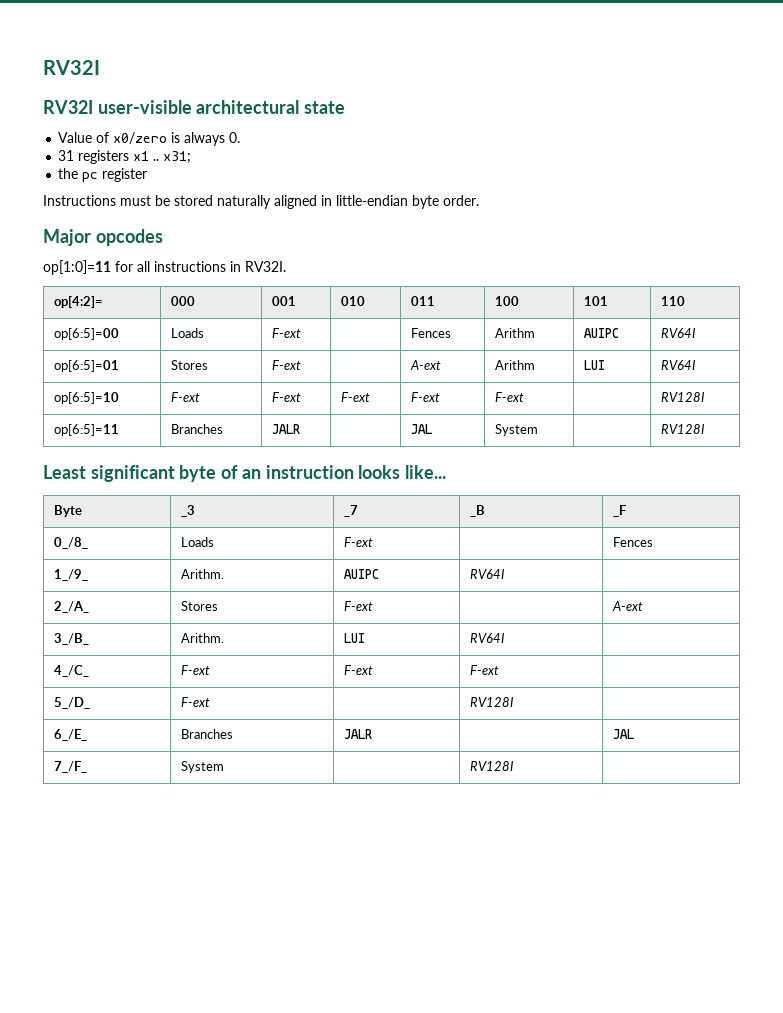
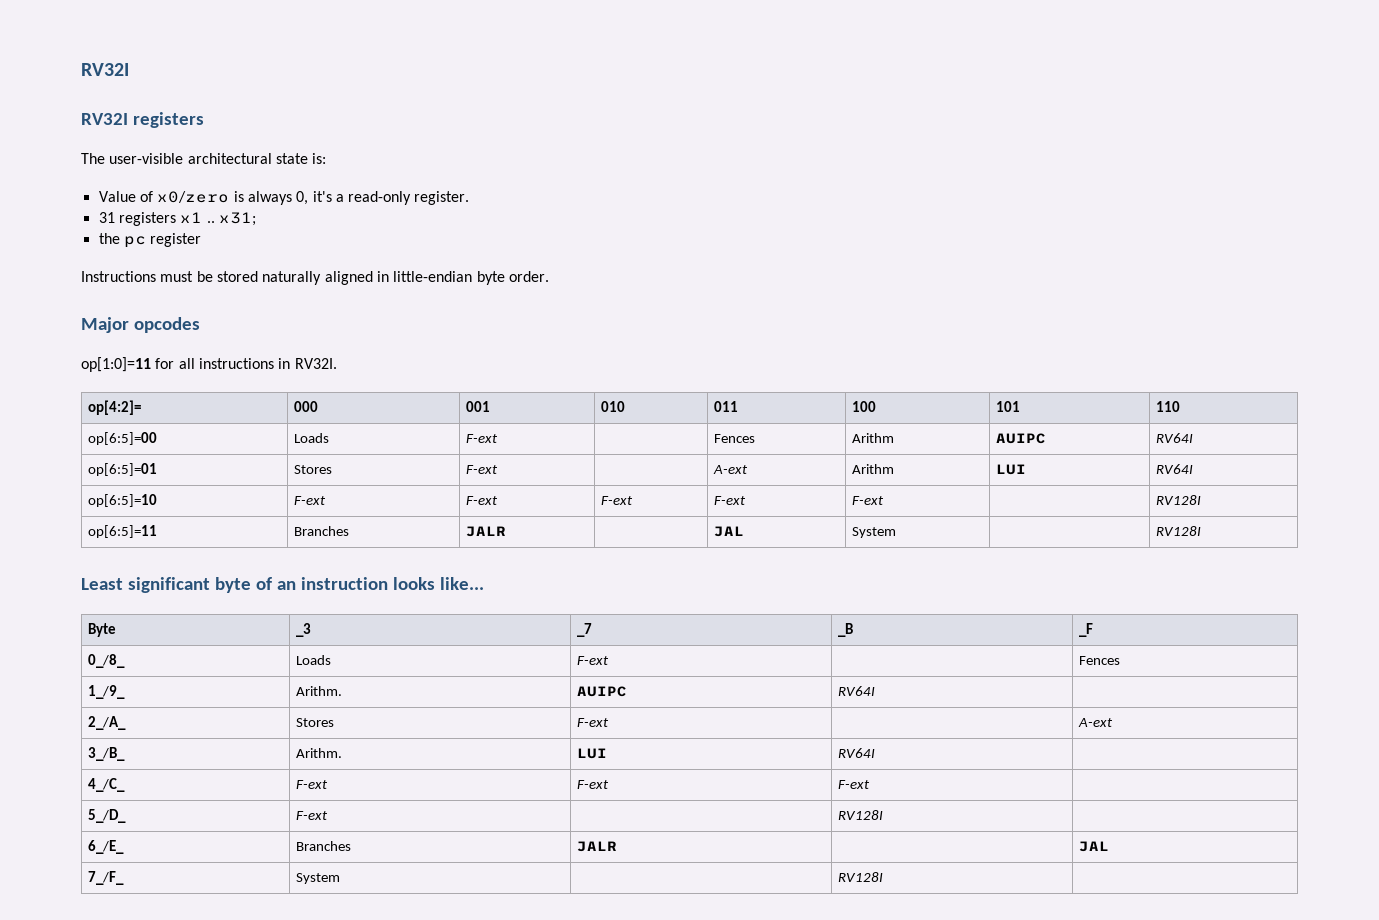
- RV32I user-visible architectural state
+ RV32I registers
+ The user-visible architectural state is:
- Value of x0/zero is always 0.
+ Value of x0/zero is always 0, it's a read-only register.

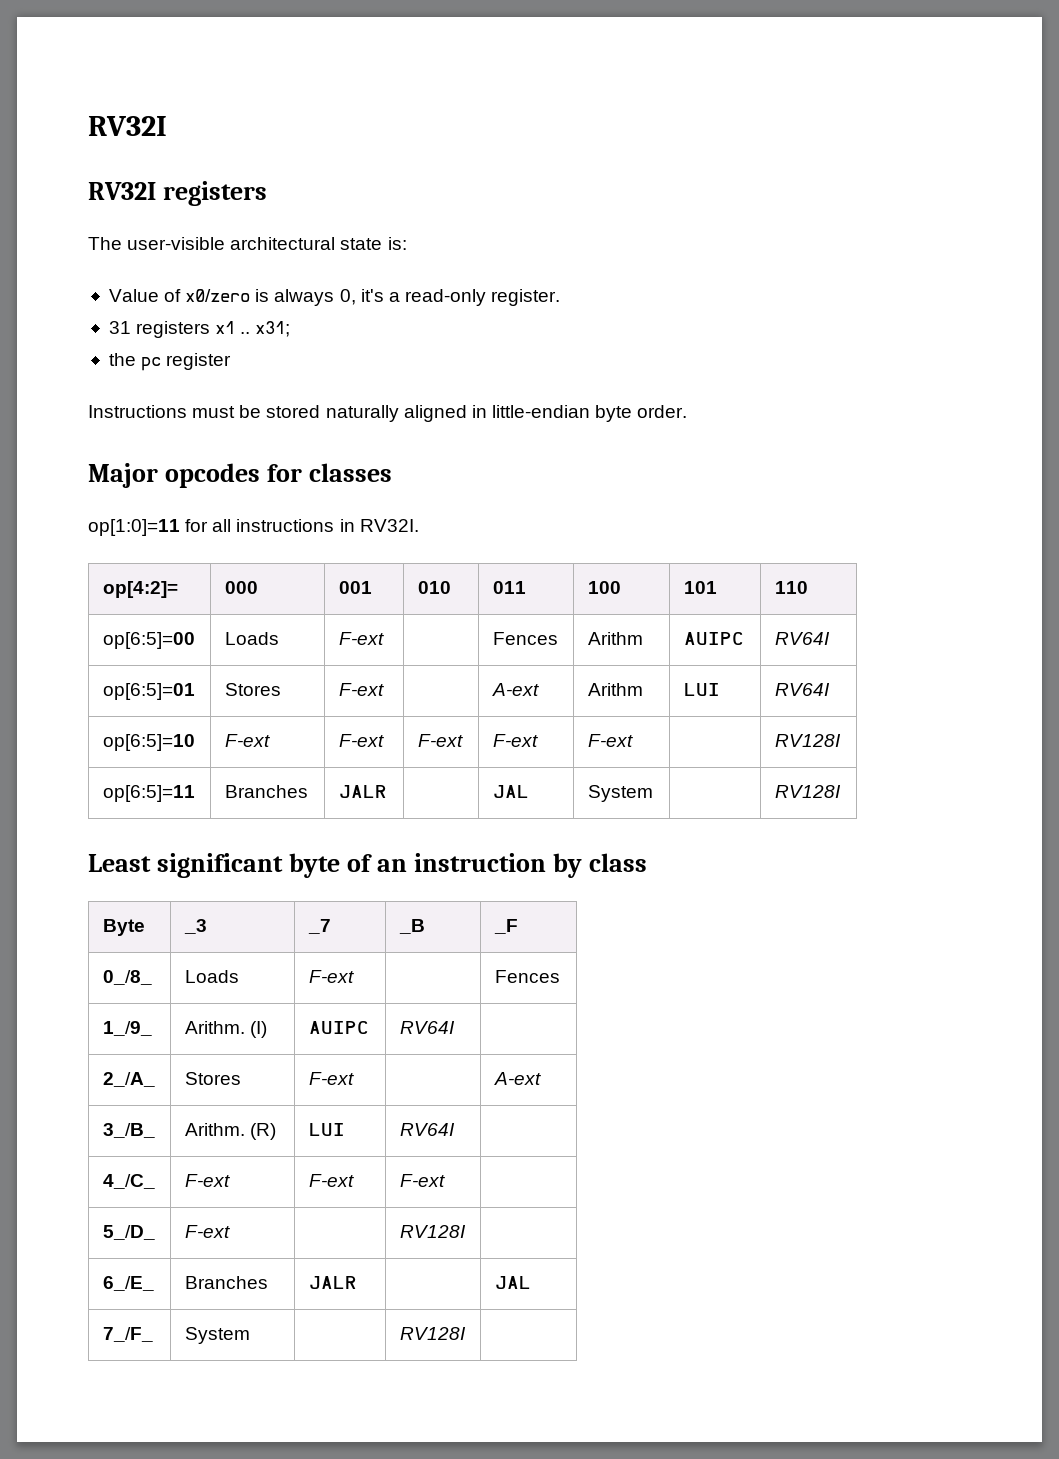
- Major opcodes
+ Major opcodes for classes
- Least significant byte of an instruction looks like...
+ Least significant byte of an instruction by class
- 1_/9_ | Arithm. | AUIPC | RV64I |
+ 1_/9_ | Arithm. (I) | AUIPC | RV64I |
- 3_/B_ | Arithm. | LUI | RV64I |
+ 3_/B_ | Arithm. (R) | LUI | RV64I |

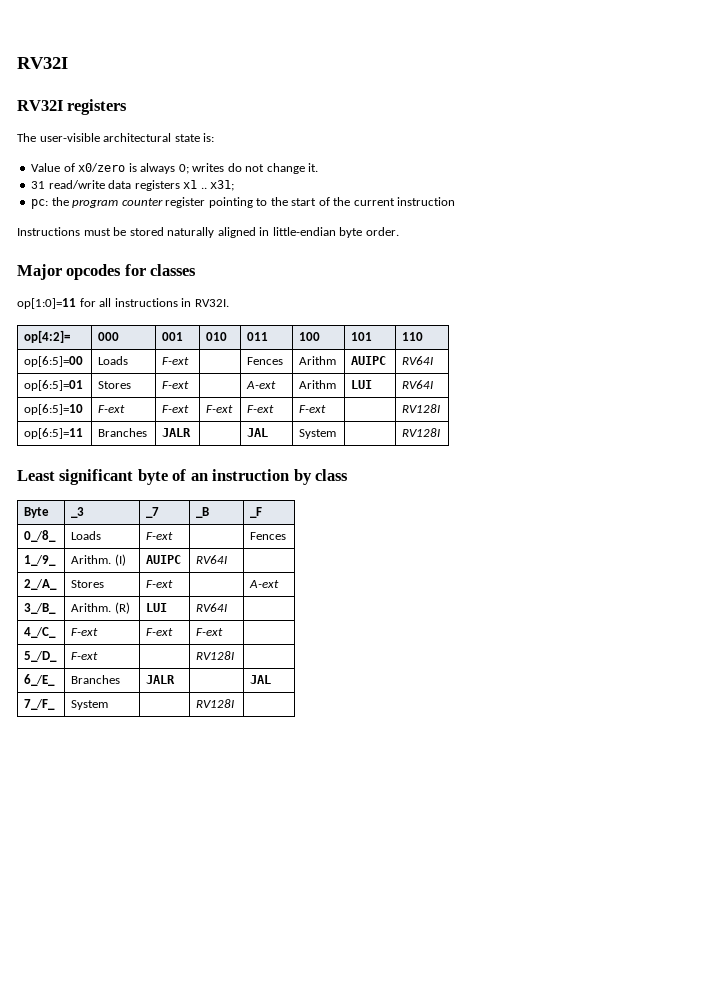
- Value of x0/zero is always 0, it's a read-only register.
+ Value of x0/zero is always 0; writes do not change it.
- 31 registers x1 .. x31;
+ 31 read/write data registers x1 .. x31;
- the pc register
+ pc: the program counter register pointing to the start of the current instruction

